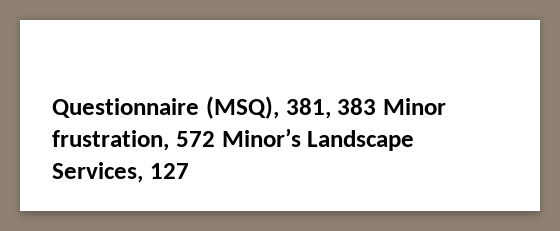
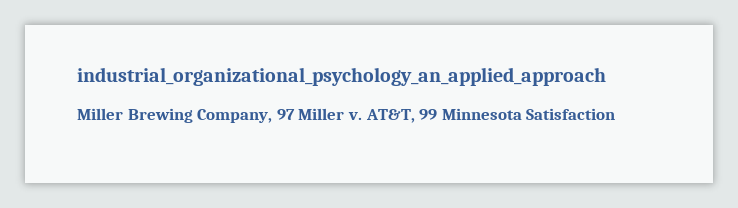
- Questionnaire (MSQ), 381, 383 Minor frustration, 572 Minor’s Landscape Services, 127
+ industrial_organizational_psychology_an_applied_approach
+ Miller Brewing Company, 97 Miller v. AT&T, 99 Minnesota Satisfaction

